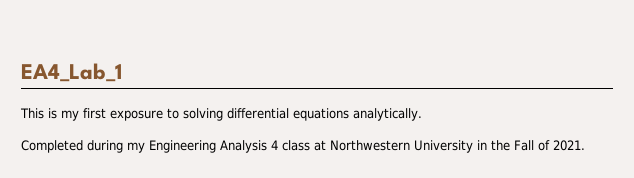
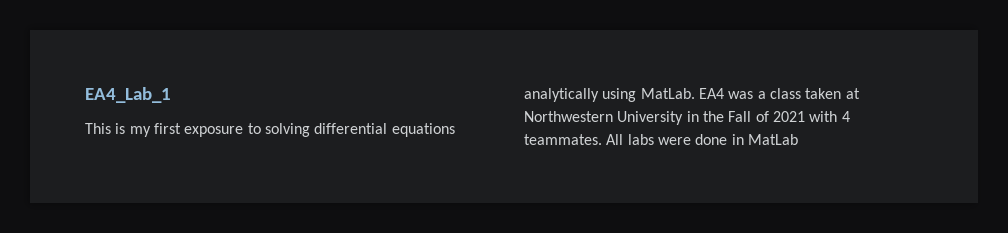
- This is my first exposure to solving differential equations analytically.
- Completed during my Engineering Analysis 4 class at Northwestern University in the Fall of 2021.
+ This is my first exposure to solving differential equations analytically using MatLab. EA4 was a class taken at Northwestern University in the Fall of 2021 with 4 teammates. All labs were done in MatLab

